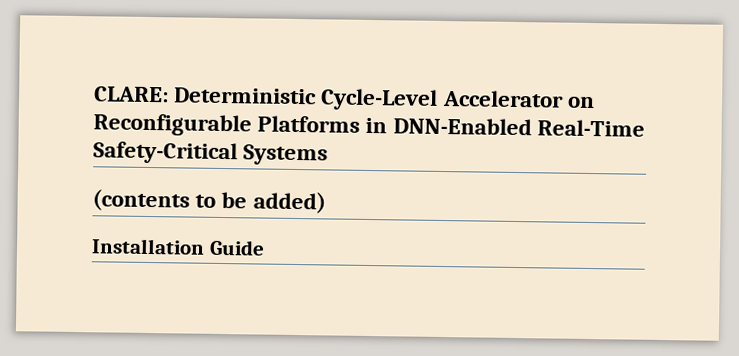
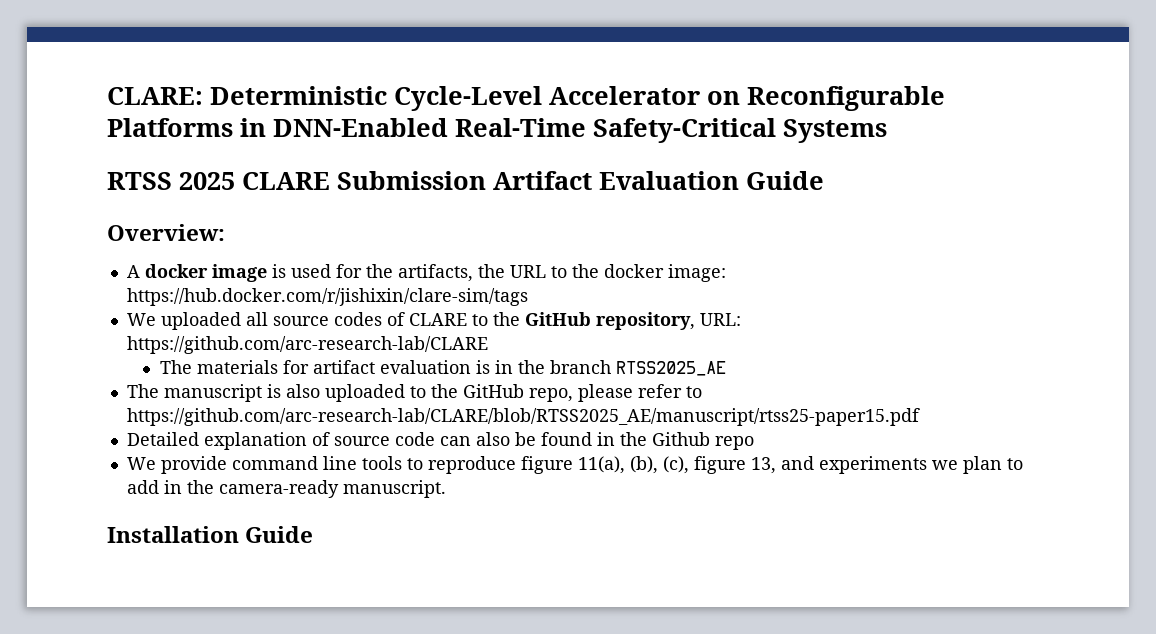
- (contents to be added)
+ RTSS 2025 CLARE Submission Artifact Evaluation Guide
+ Overview:
+ A docker image is used for the artifacts, the URL to the docker image: https://hub.docker.com/r/jishixin/clare-sim/tags
+ We uploaded all source codes of CLARE to the GitHub repository, URL: https://github.com/arc-research-lab/CLARE
+ The materials for artifact evaluation is in the branch RTSS2025_AE
+ The manuscript is also uploaded to the GitHub repo, please refer to https://github.com/arc-research-lab/CLARE/blob/RTSS2025_AE/manuscript/rtss25-paper15.pdf
+ Detailed explanation of source code can also be found in the Github repo
+ We provide command line tools to reproduce figure 11(a), (b), (c), figure 13, and experiments we plan to add in the camera-ready manuscript.

